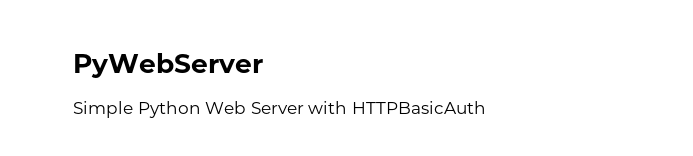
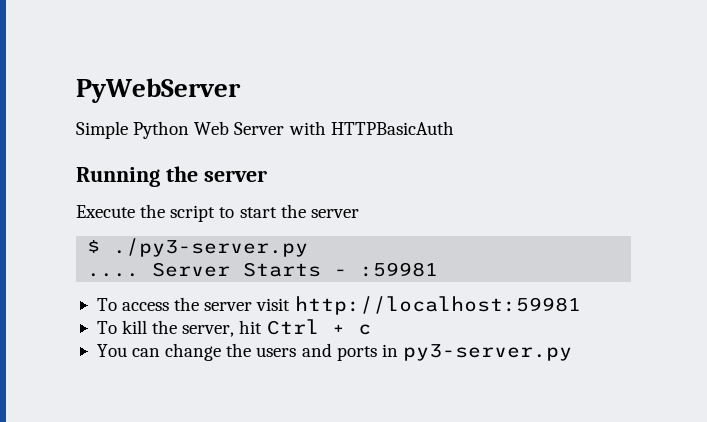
+ Running the server
+ Execute the script to start the server
+ $ ./py3-server.py
+ .... Server Starts - :59981
+ To access the server visit http://localhost:59981
+ To kill the server, hit Ctrl + c
+ You can change the users and ports in py3-server.py

